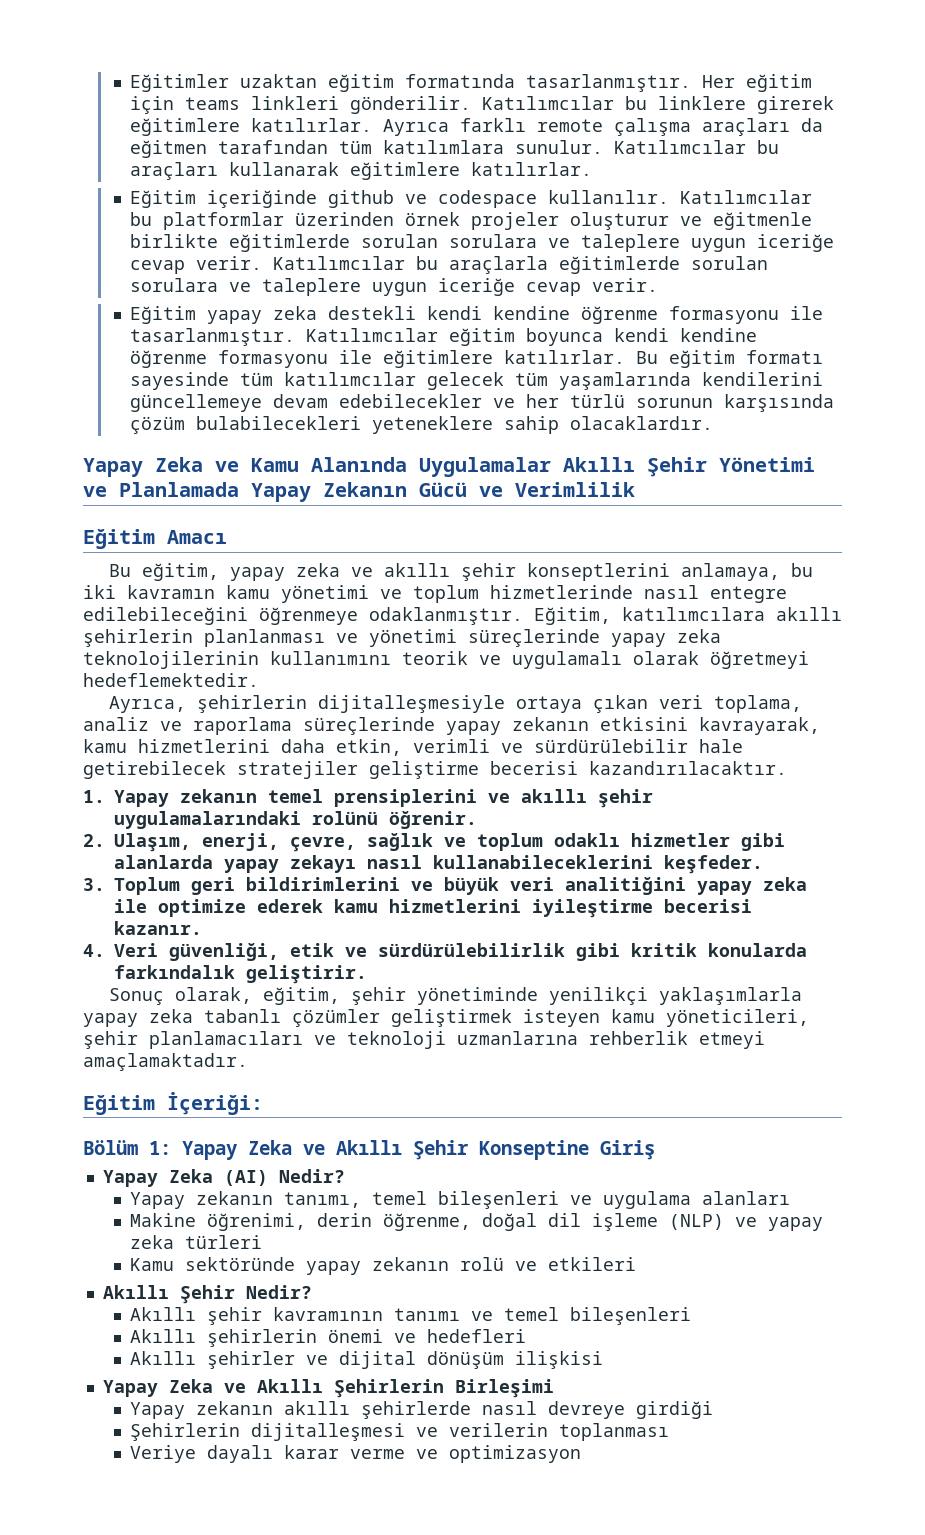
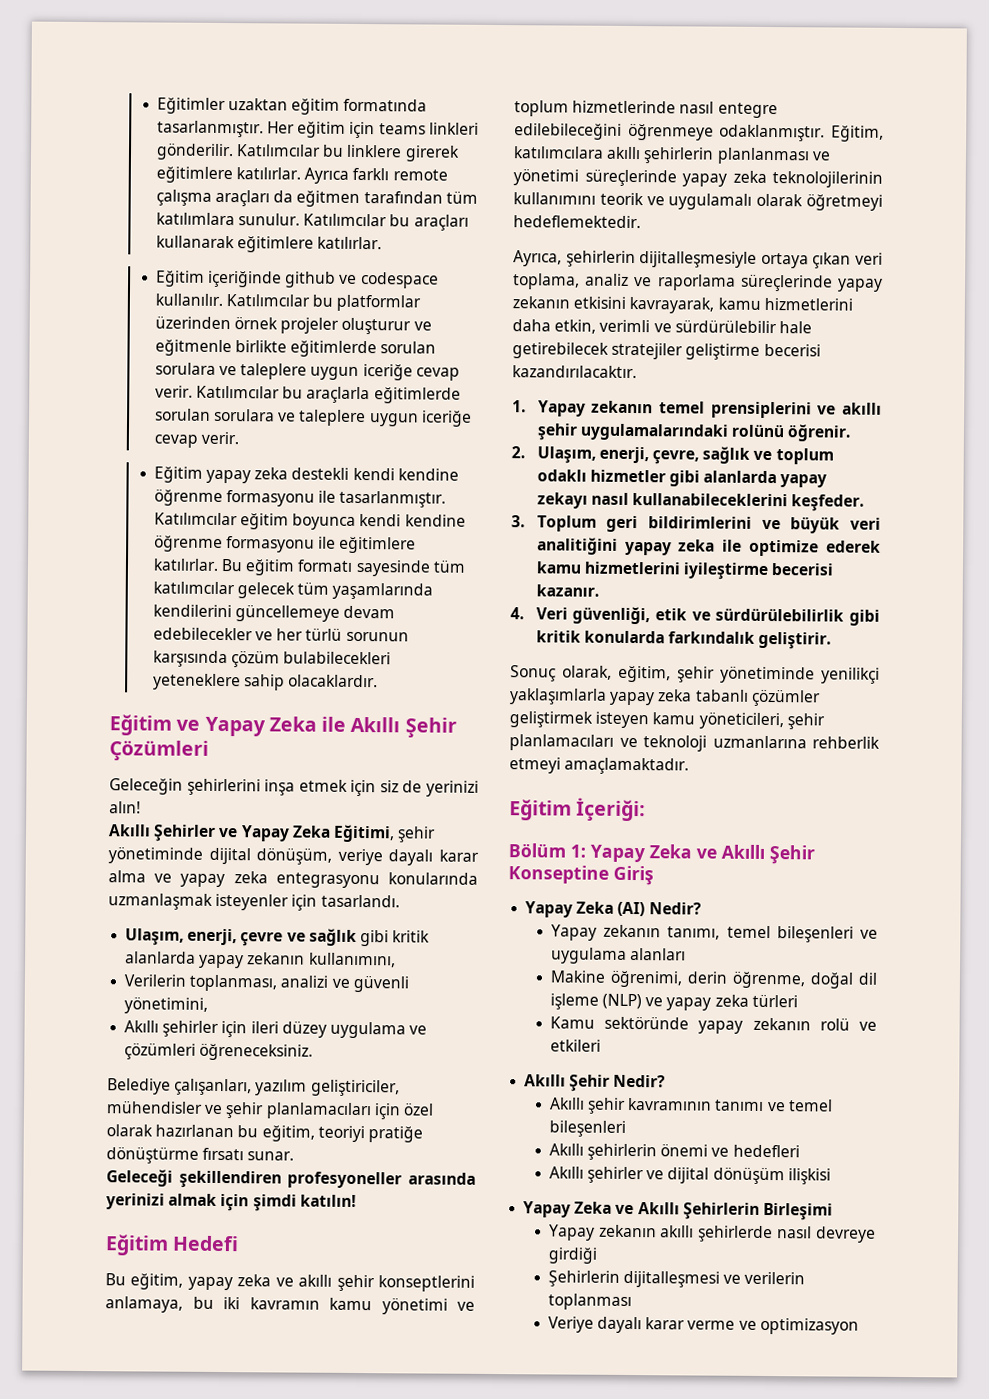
- Yapay Zeka ve Kamu Alanında Uygulamalar Akıllı Şehir Yönetimi ve Planlamada Yapay Zekanın Gücü ve Verimlilik
- Eğitim Amacı
+ Eğitim ve Yapay Zeka ile Akıllı Şehir Çözümleri
+ Geleceğin şehirlerini inşa etmek için siz de yerinizi alın!
+ Akıllı Şehirler ve Yapay Zeka Eğitimi, şehir yönetiminde dijital dönüşüm, veriye dayalı karar alma ve yapay zeka entegrasyonu konularında uzmanlaşmak isteyenler için tasarlandı.
+ Ulaşım, enerji, çevre ve sağlık gibi kritik alanlarda yapay zekanın kullanımını,
+ Verilerin toplanması, analizi ve güvenli yönetimini,
+ Akıllı şehirler için ileri düzey uygulama ve çözümleri öğreneceksiniz.
+ Belediye çalışanları, yazılım geliştiriciler, mühendisler ve şehir planlamacıları için özel olarak hazırlanan bu eğitim, teoriyi pratiğe dönüştürme fırsatı sunar.
+ Geleceği şekillendiren profesyoneller arasında yerinizi almak için şimdi katılın!
+ Eğitim Hedefi

